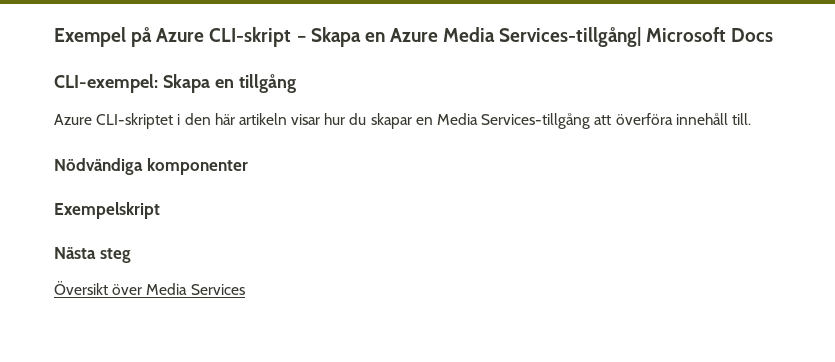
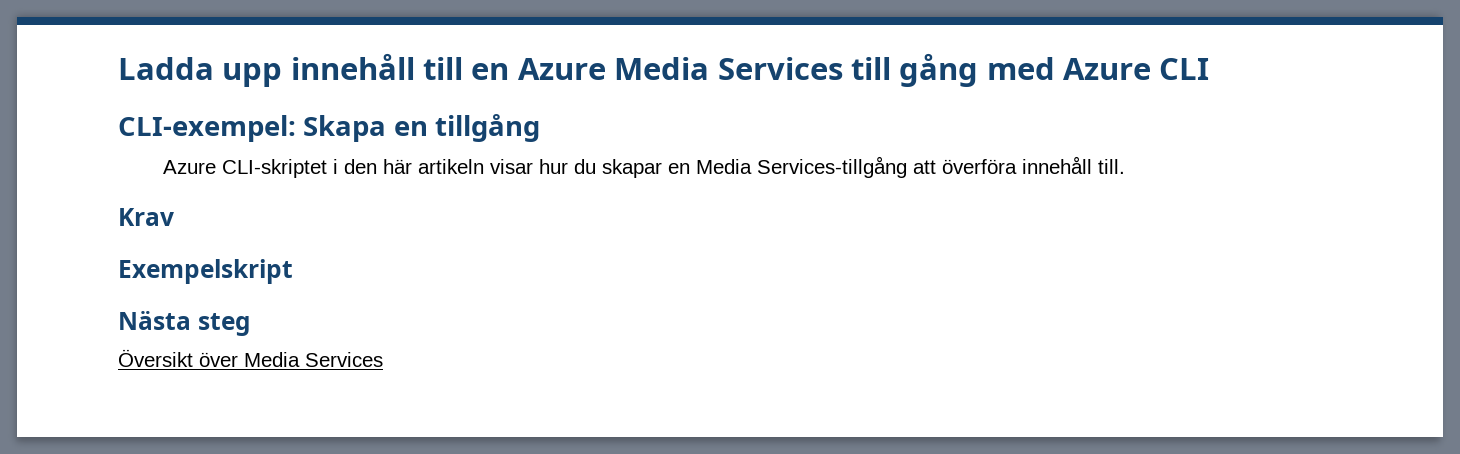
- Exempel på Azure CLI-skript – Skapa en Azure Media Services-tillgång| Microsoft Docs
+ Ladda upp innehåll till en Azure Media Services till gång med Azure CLI
- Nödvändiga komponenter
+ Krav

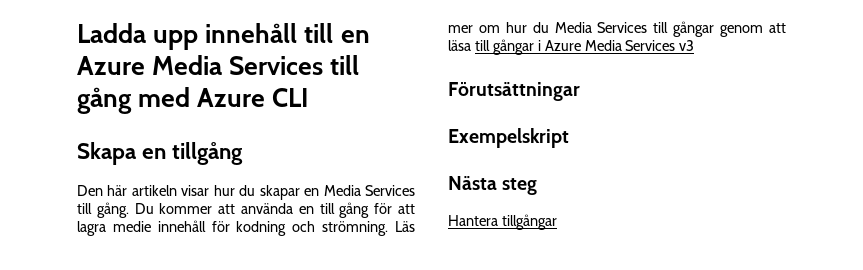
- CLI-exempel: Skapa en tillgång
+ Skapa en tillgång
- Azure CLI-skriptet i den här artikeln visar hur du skapar en Media Services-tillgång att överföra innehåll till.
- Krav
+ Den här artikeln visar hur du skapar en Media Services till gång. Du kommer att använda en till gång för att lagra medie innehåll för kodning och strömning. Läs mer om hur du Media Services till gångar genom att läsa till gångar i Azure Media Services v3
+ Förutsättningar
- Översikt över Media Services
+ Hantera tillgångar

